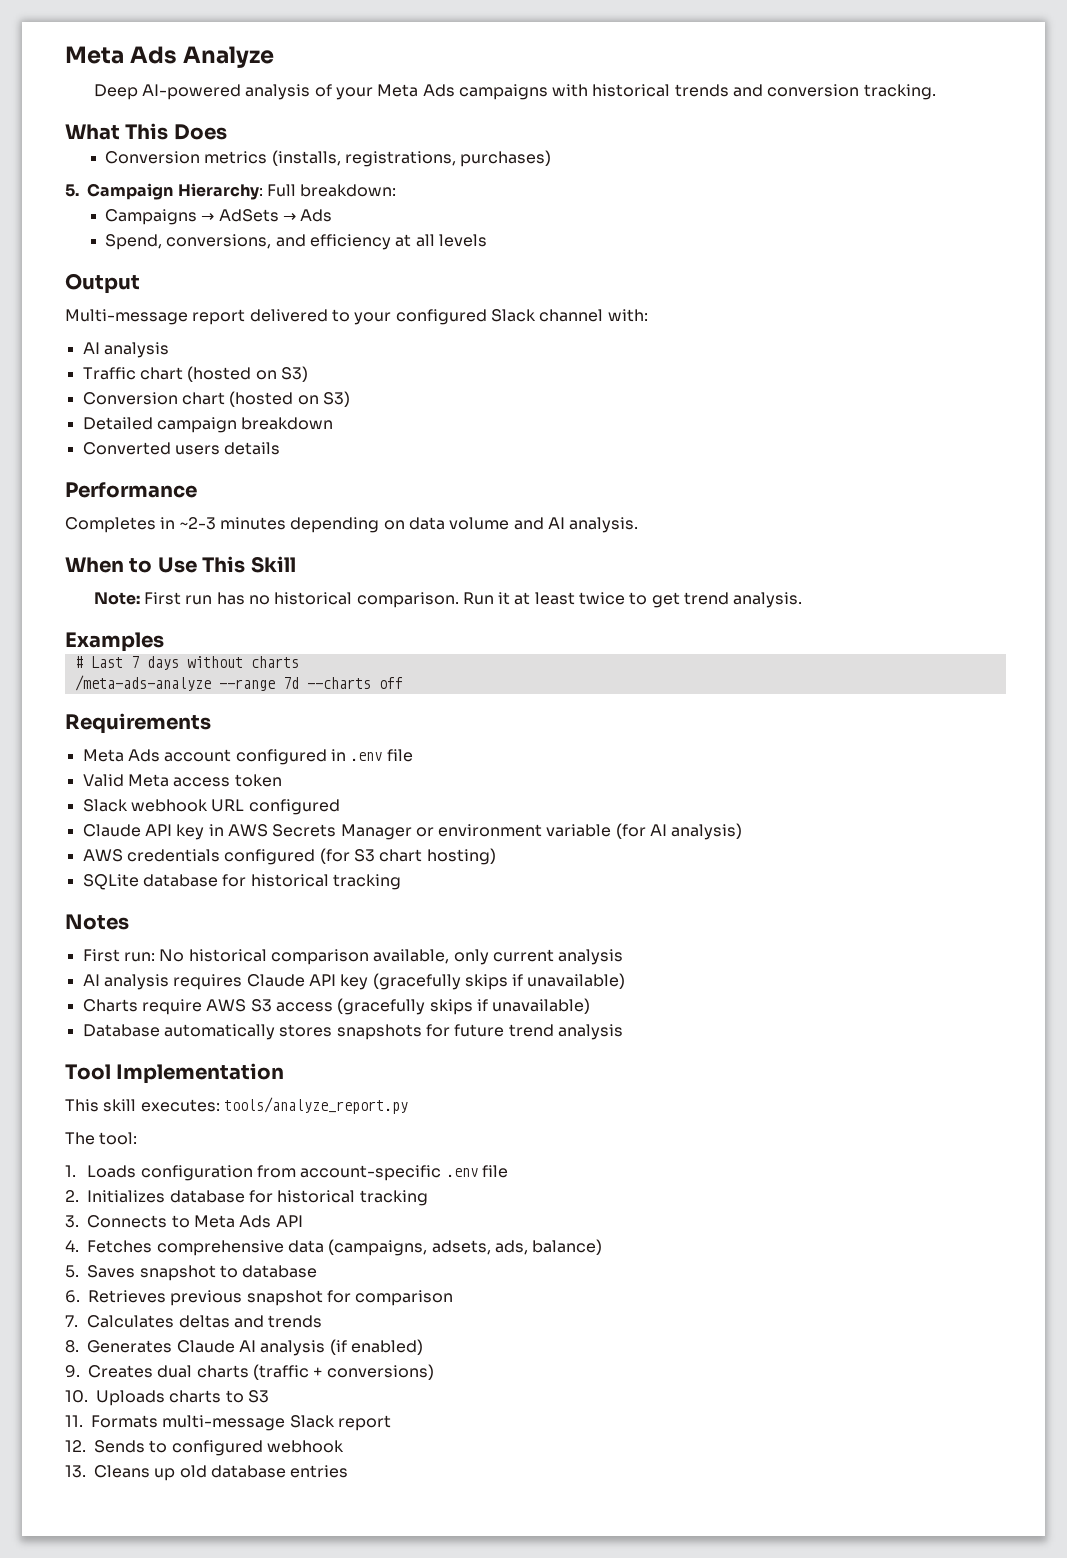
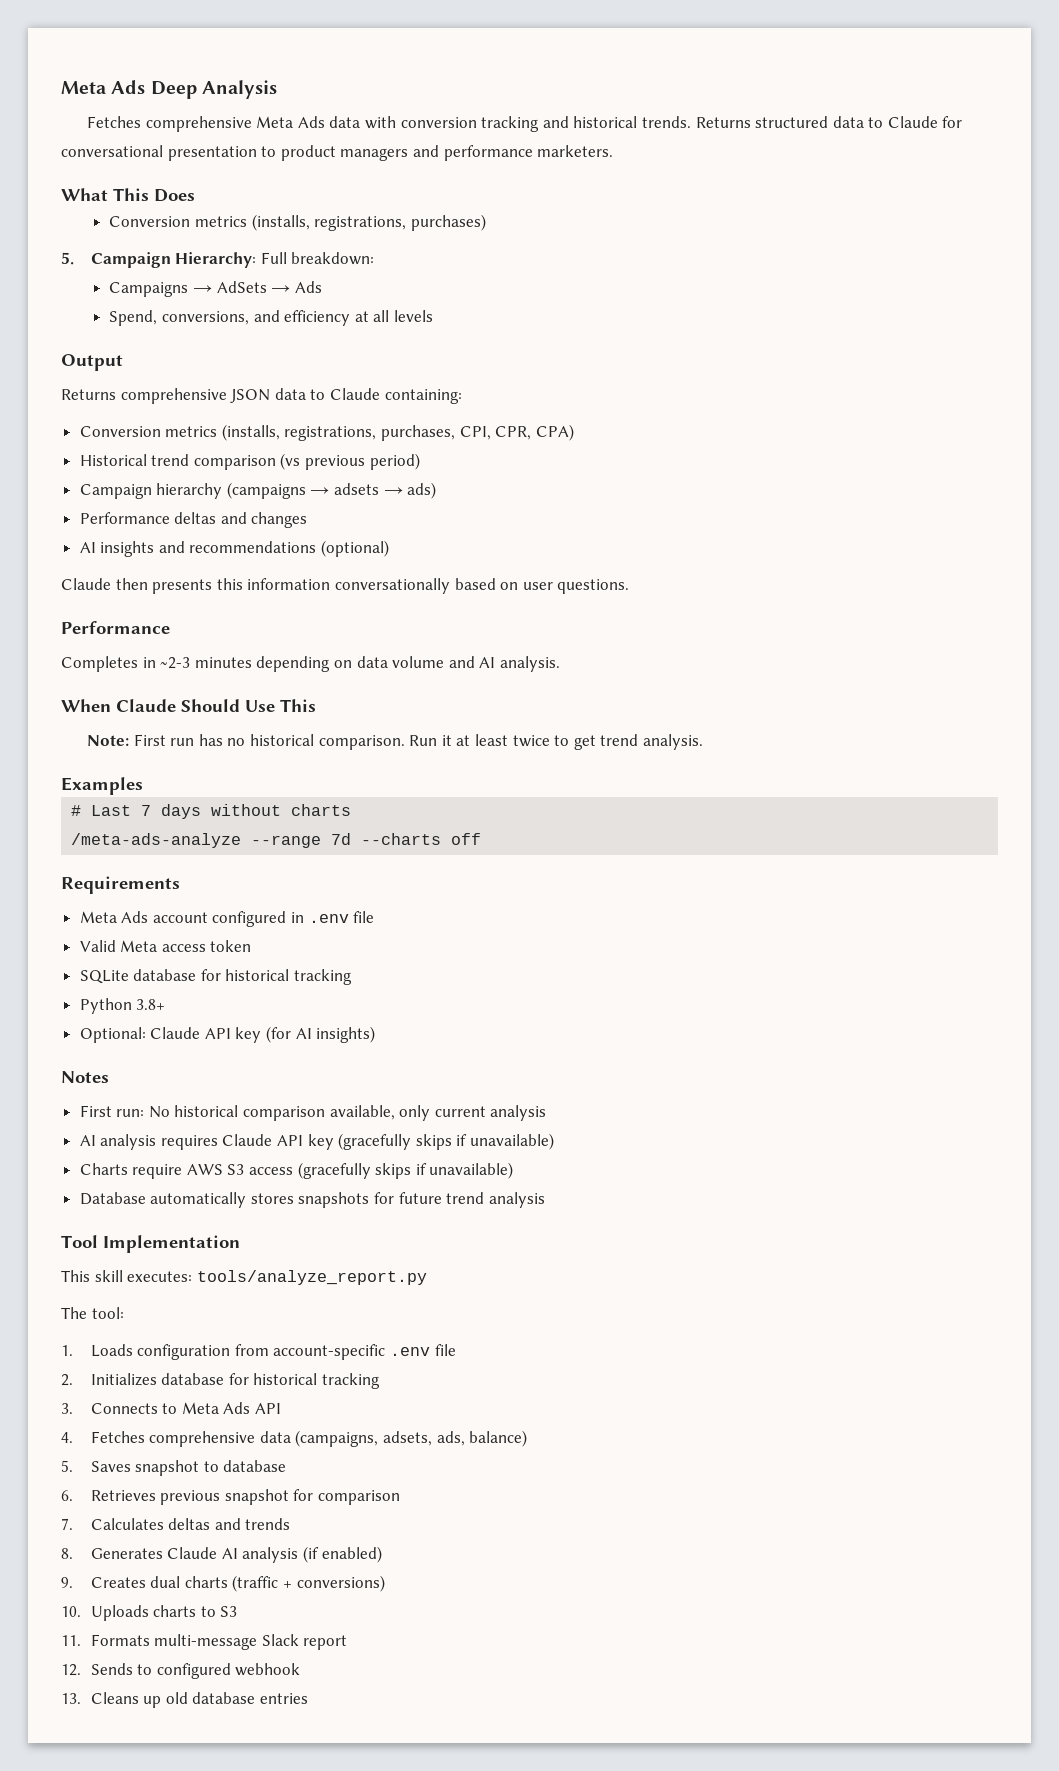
- Meta Ads Analyze
- Deep AI-powered analysis of your Meta Ads campaigns with historical trends and conversion tracking.
+ Meta Ads Deep Analysis
+ Fetches comprehensive Meta Ads data with conversion tracking and historical trends. Returns structured data to Claude for conversational presentation to product managers and performance marketers.
- Multi-message report delivered to your configured Slack channel with:
- AI analysis
- Traffic chart (hosted on S3)
- Conversion chart (hosted on S3)
- Detailed campaign breakdown
- Converted users details
+ Returns comprehensive JSON data to Claude containing:
+ Conversion metrics (installs, registrations, purchases, CPI, CPR, CPA)
+ Historical trend comparison (vs previous period)
+ Campaign hierarchy (campaigns → adsets → ads)
+ Performance deltas and changes
+ AI insights and recommendations (optional)
+ Claude then presents this information conversationally based on user questions.
- When to Use This Skill
+ When Claude Should Use This
- Slack webhook URL configured
- Claude API key in AWS Secrets Manager or environment variable (for AI analysis)
- AWS credentials configured (for S3 chart hosting)
+ Python 3.8+
+ Optional: Claude API key (for AI insights)

